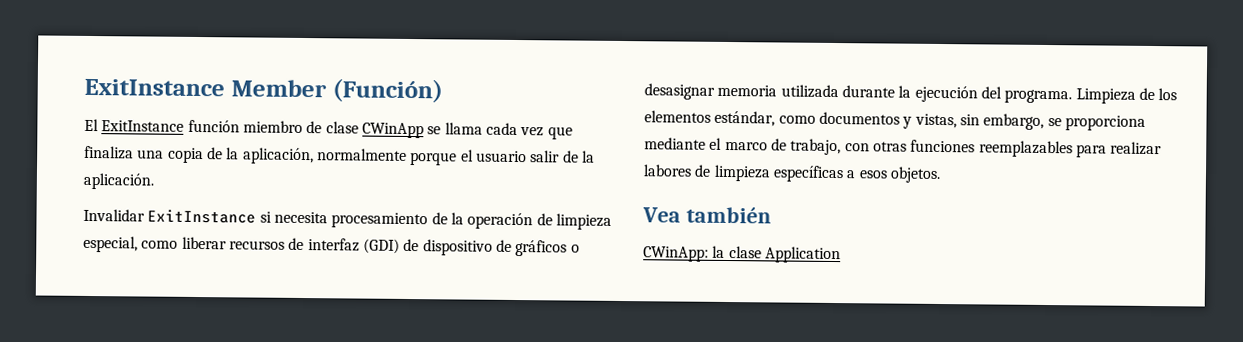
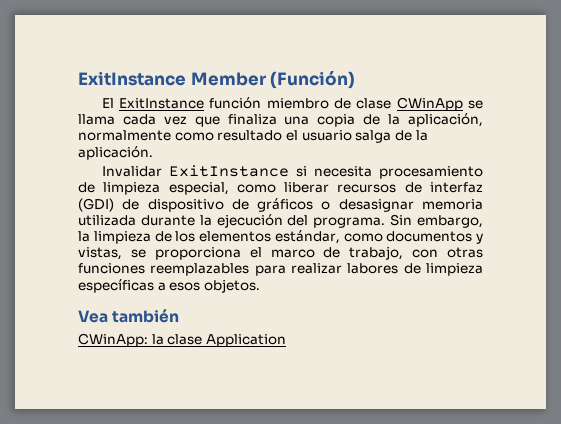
- El ExitInstance función miembro de clase CWinApp se llama cada vez que finaliza una copia de la aplicación, normalmente porque el usuario salir de la aplicación.
+ El ExitInstance función miembro de clase CWinApp se llama cada vez que finaliza una copia de la aplicación, normalmente como resultado el usuario salga de la aplicación.
- Invalidar ExitInstance si necesita procesamiento de la operación de limpieza especial, como liberar recursos de interfaz (GDI) de dispositivo de gráficos o desasignar memoria utilizada durante la ejecución del programa.
+ Invalidar ExitInstance si necesita procesamiento de limpieza especial, como liberar recursos de interfaz (GDI) de dispositivo de gráficos o desasignar memoria utilizada durante la ejecución del programa.
- Limpieza de los elementos estándar, como documentos y vistas, sin embargo, se proporciona mediante el marco de trabajo, con otras funciones reemplazables para realizar labores de limpieza específicas a esos objetos.
+ Sin embargo, la limpieza de los elementos estándar, como documentos y vistas, se proporciona el marco de trabajo, con otras funciones reemplazables para realizar labores de limpieza específicas a esos objetos.

